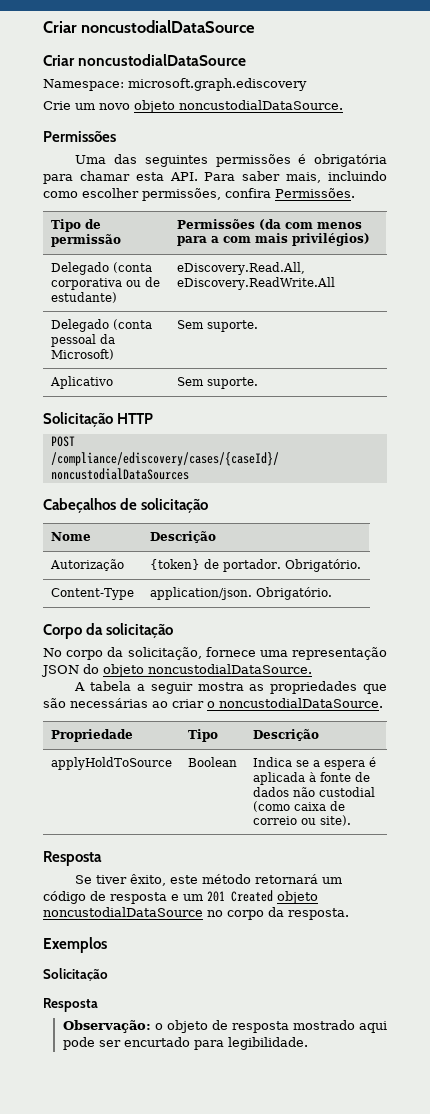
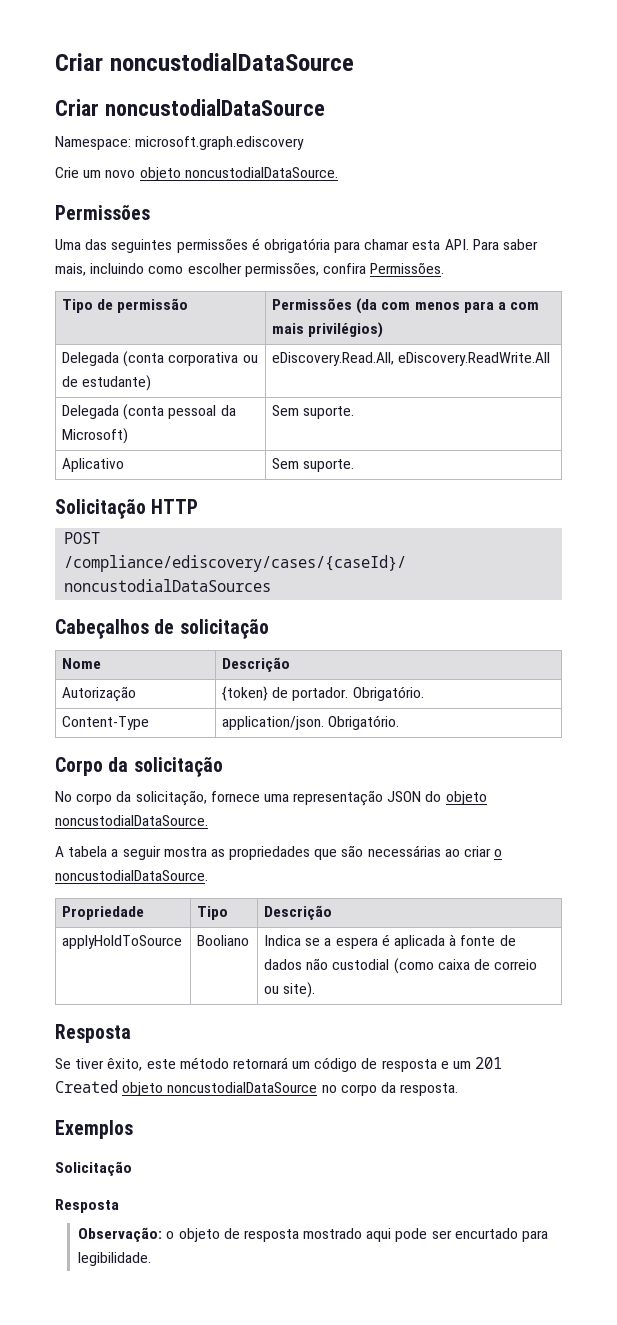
- Delegado (conta corporativa ou de estudante) | eDiscovery.Read.All, eDiscovery.ReadWrite.All
+ Delegada (conta corporativa ou de estudante) | eDiscovery.Read.All, eDiscovery.ReadWrite.All
- Delegado (conta pessoal da Microsoft) | Sem suporte.
+ Delegada (conta pessoal da Microsoft) | Sem suporte.
- applyHoldToSource | Boolean | Indica se a espera é aplicada à fonte de dados não custodial (como caixa de correio ou site).
+ applyHoldToSource | Booliano | Indica se a espera é aplicada à fonte de dados não custodial (como caixa de correio ou site).

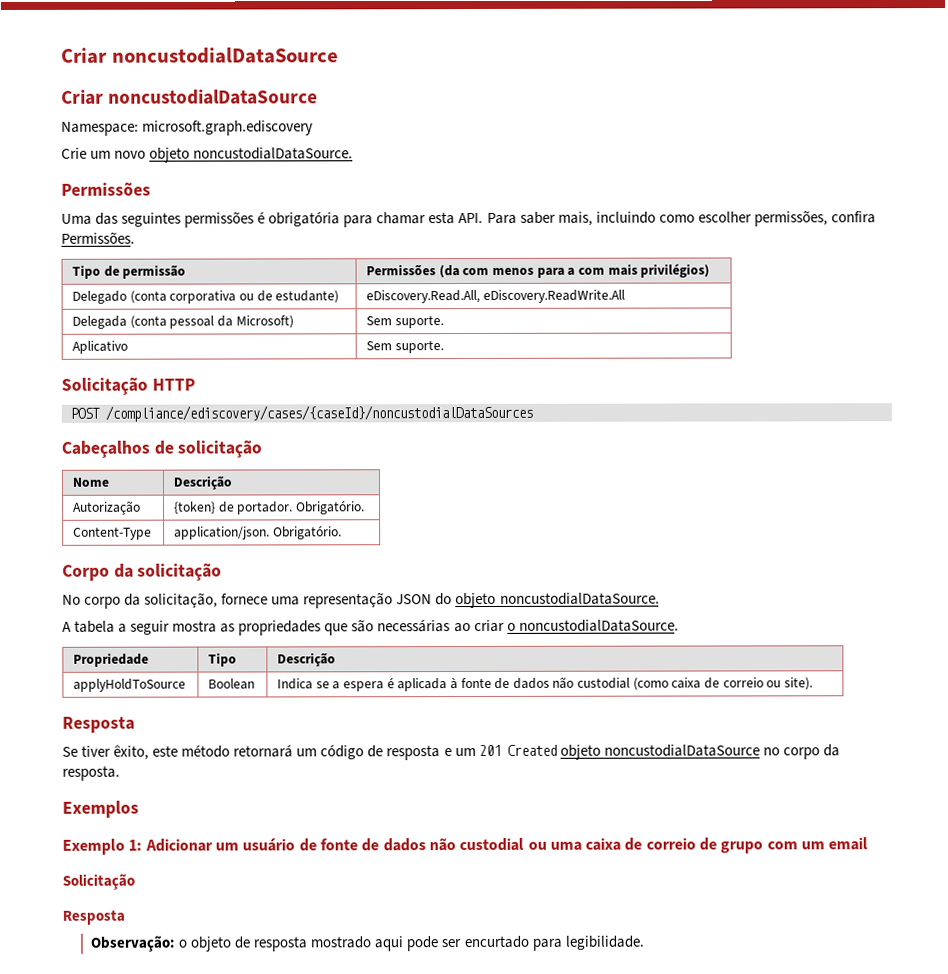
- Delegada (conta corporativa ou de estudante) | eDiscovery.Read.All, eDiscovery.ReadWrite.All
+ Delegado (conta corporativa ou de estudante) | eDiscovery.Read.All, eDiscovery.ReadWrite.All
- applyHoldToSource | Booliano | Indica se a espera é aplicada à fonte de dados não custodial (como caixa de correio ou site).
+ applyHoldToSource | Boolean | Indica se a espera é aplicada à fonte de dados não custodial (como caixa de correio ou site).
+ Exemplo 1: Adicionar um usuário de fonte de dados não custodial ou uma caixa de correio de grupo com um email

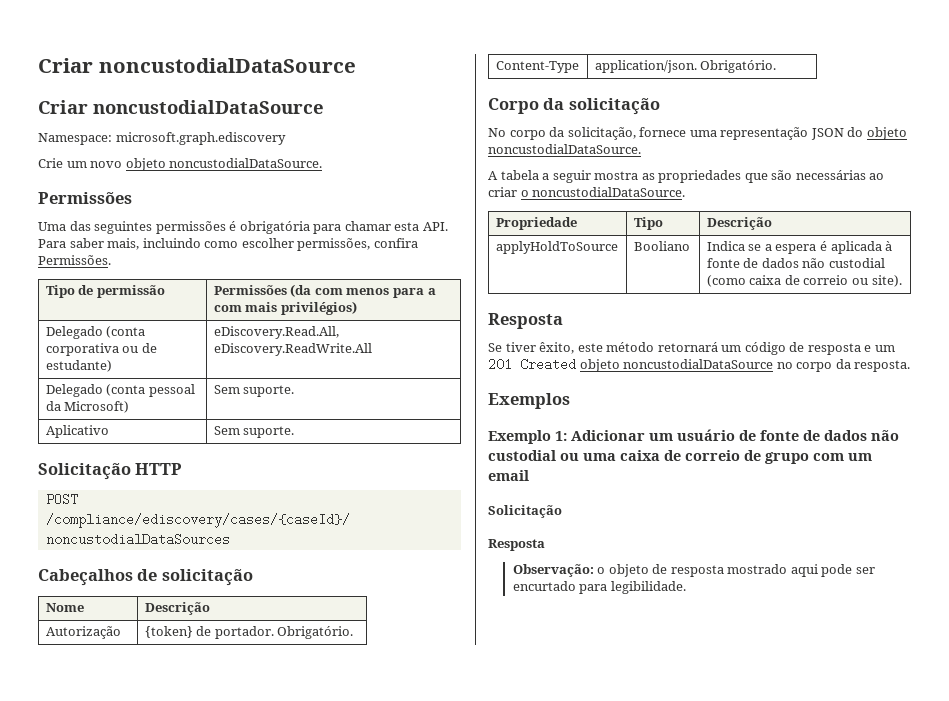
- Delegada (conta pessoal da Microsoft) | Sem suporte.
+ Delegado (conta pessoal da Microsoft) | Sem suporte.
- applyHoldToSource | Boolean | Indica se a espera é aplicada à fonte de dados não custodial (como caixa de correio ou site).
+ applyHoldToSource | Booliano | Indica se a espera é aplicada à fonte de dados não custodial (como caixa de correio ou site).

